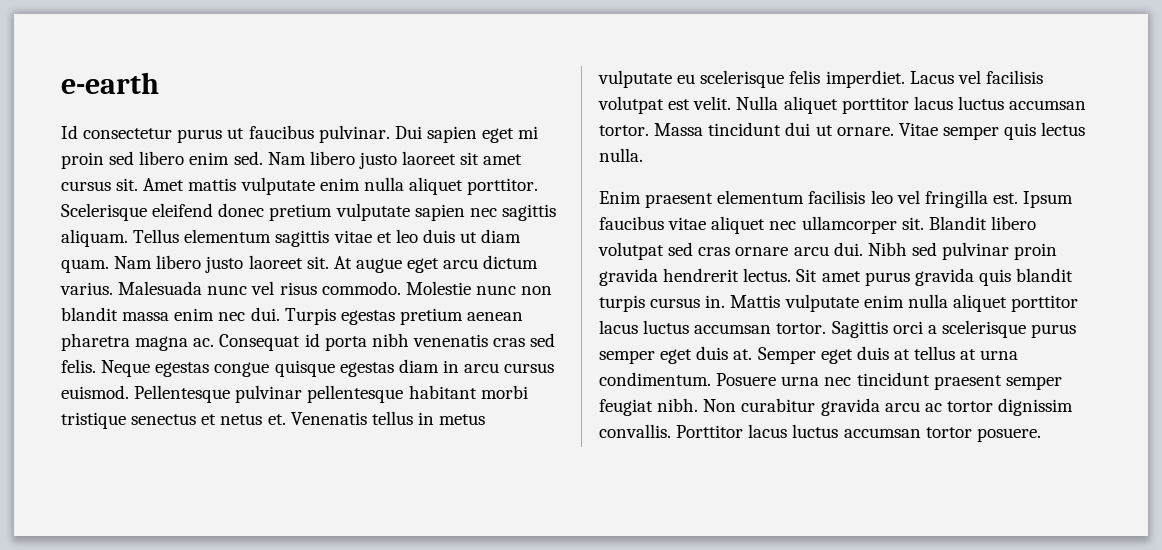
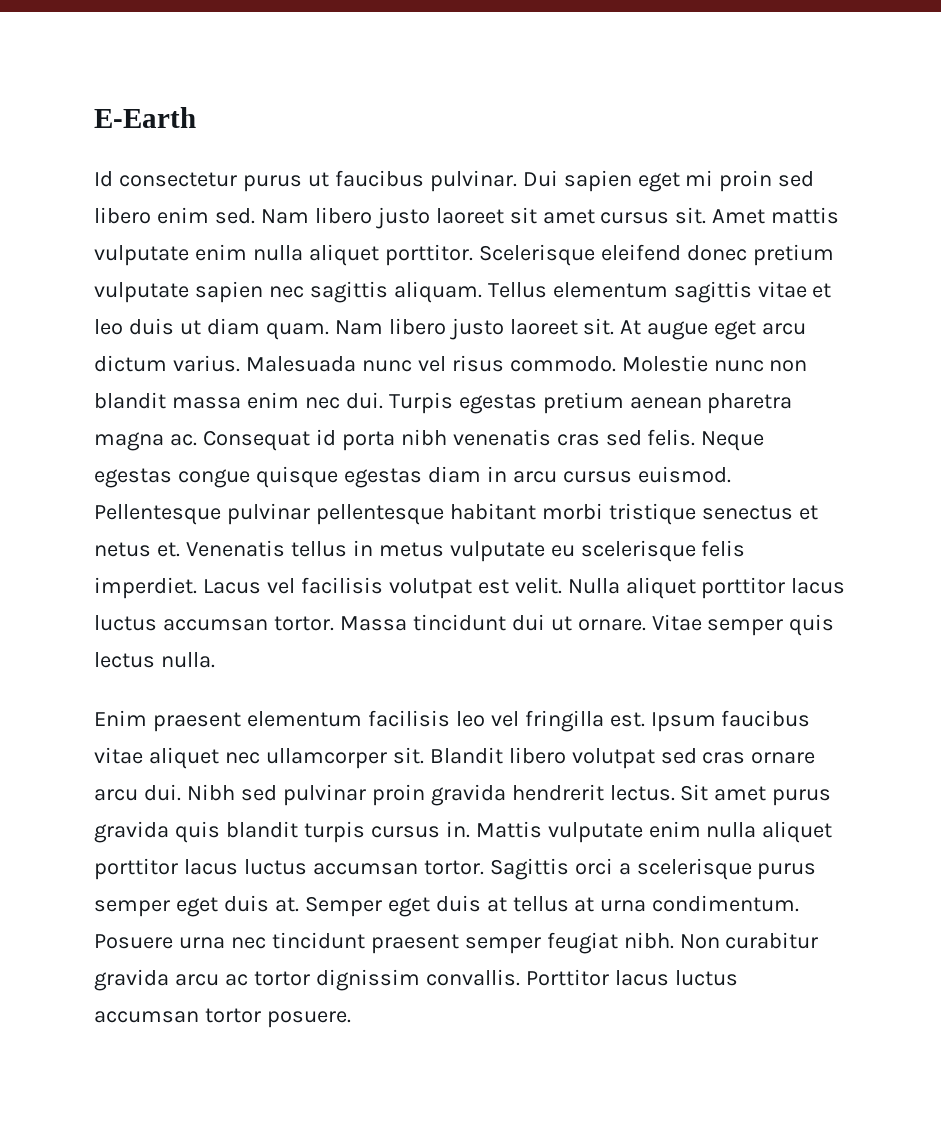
- e-earth
+ E-Earth

